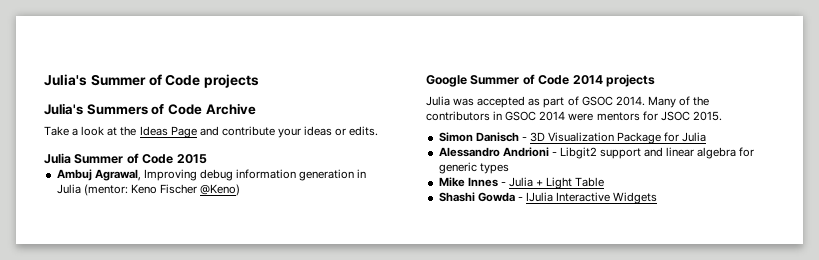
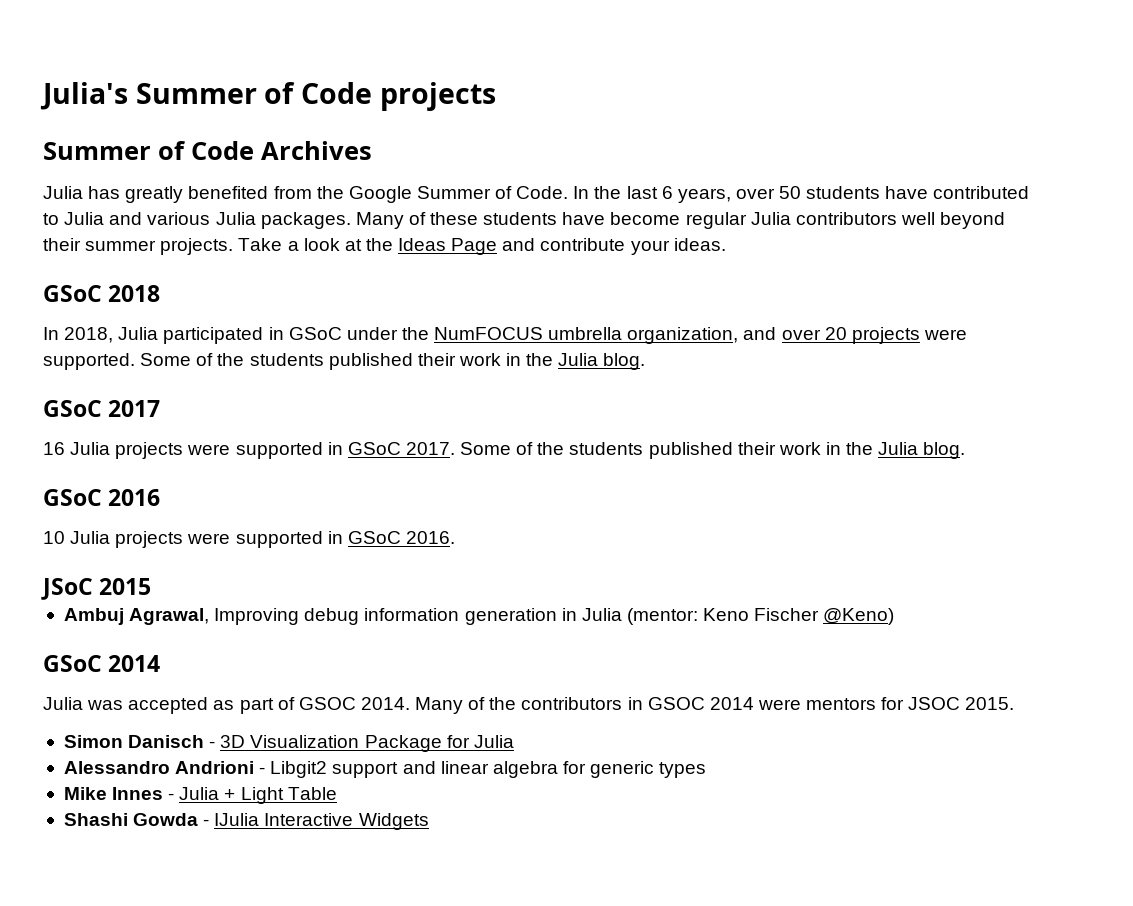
- Julia's Summers of Code Archive
- Take a look at the Ideas Page and contribute your ideas or edits.
- Julia Summer of Code 2015
+ Summer of Code Archives
+ Julia has greatly benefited from the Google Summer of Code. In the last 6 years, over 50 students have contributed to Julia and various Julia packages. Many of these students have become regular Julia contributors well beyond their summer projects. Take a look at the Ideas Page and contribute your ideas.
+ GSoC 2018
+ In 2018, Julia participated in GSoC under the NumFOCUS umbrella organization, and over 20 projects were supported. Some of the students published their work in the Julia blog.
+ GSoC 2017
+ 16 Julia projects were supported in GSoC 2017. Some of the students published their work in the Julia blog.
+ GSoC 2016
+ 10 Julia projects were supported in GSoC 2016.
+ JSoC 2015
- Google Summer of Code 2014 projects
+ GSoC 2014

